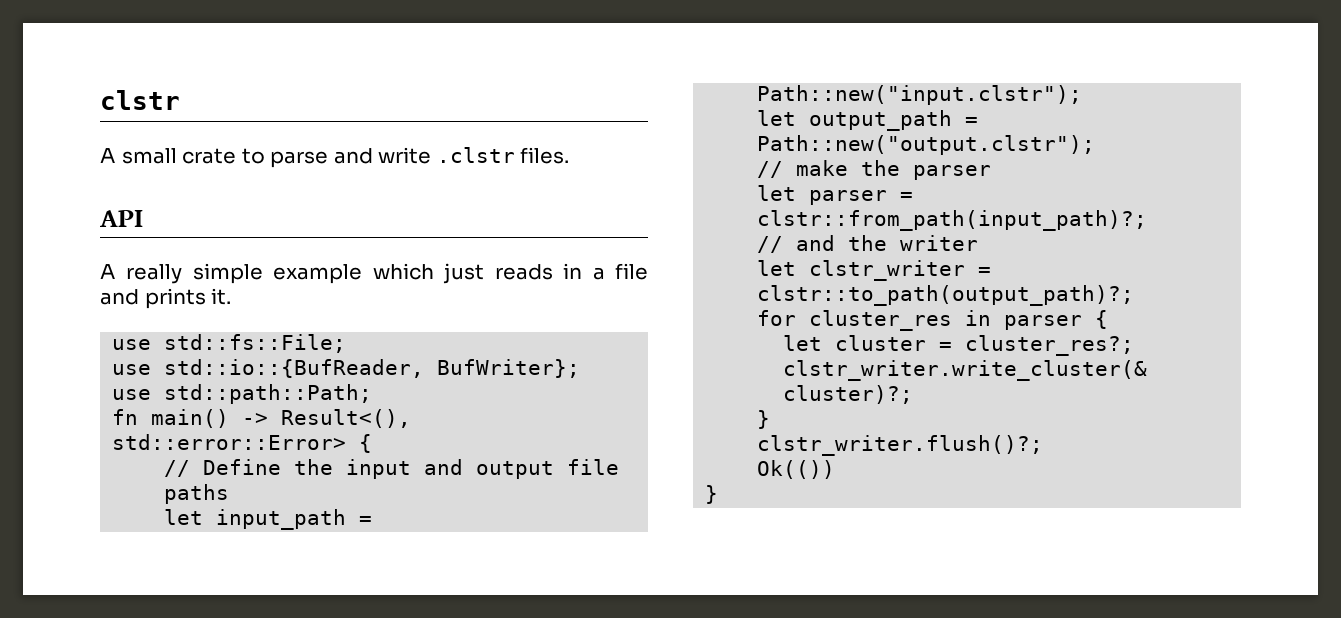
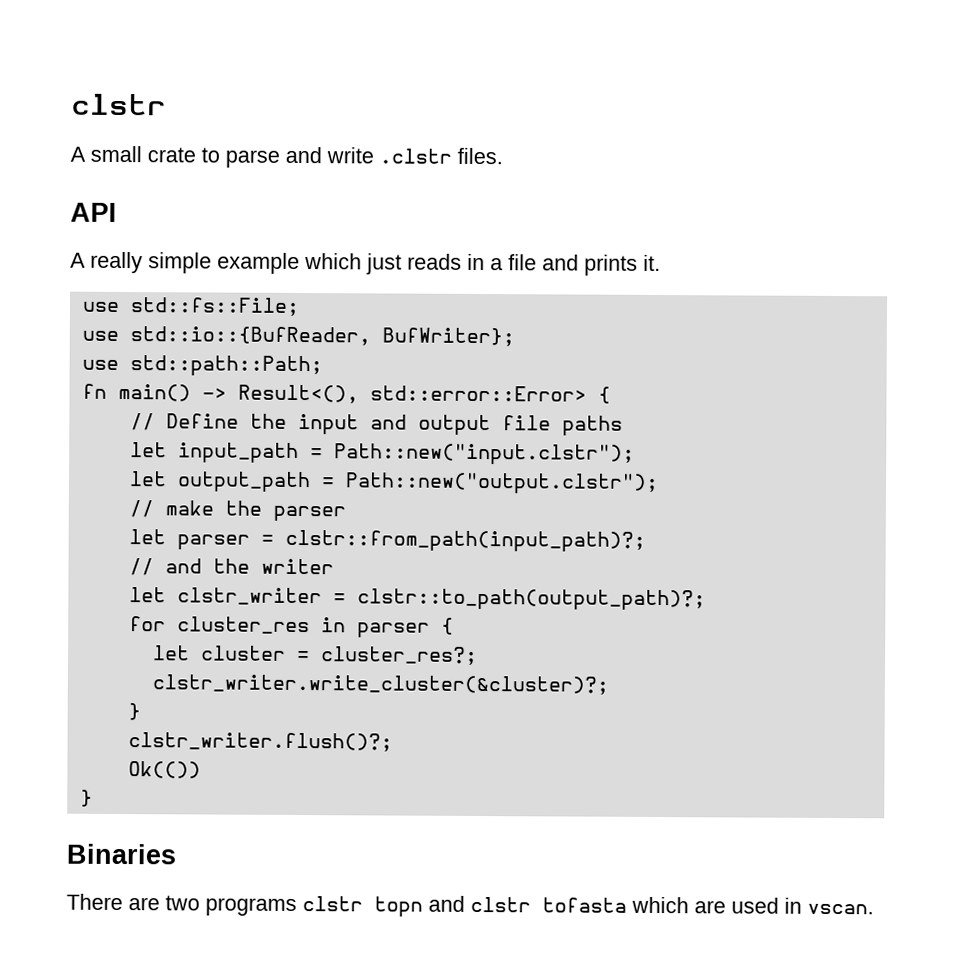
+ Binaries
+ There are two programs clstr topn and clstr tofasta which are used in vscan.

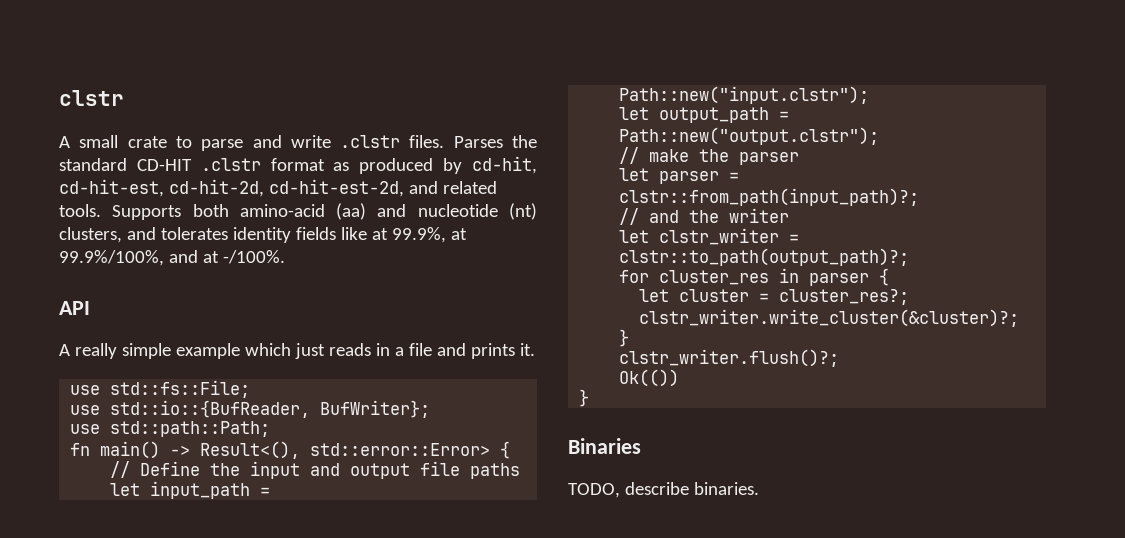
+ Parses the standard CD-HIT .clstr format as produced by cd-hit, cd-hit-est, cd-hit-2d, cd-hit-est-2d, and related tools. Supports both amino-acid (aa) and nucleotide (nt) clusters, and tolerates identity fields like at 99.9%, at 99.9%/100%, and at -/100%.
- There are two programs clstr topn and clstr tofasta which are used in vscan.
+ TODO, describe binaries.

